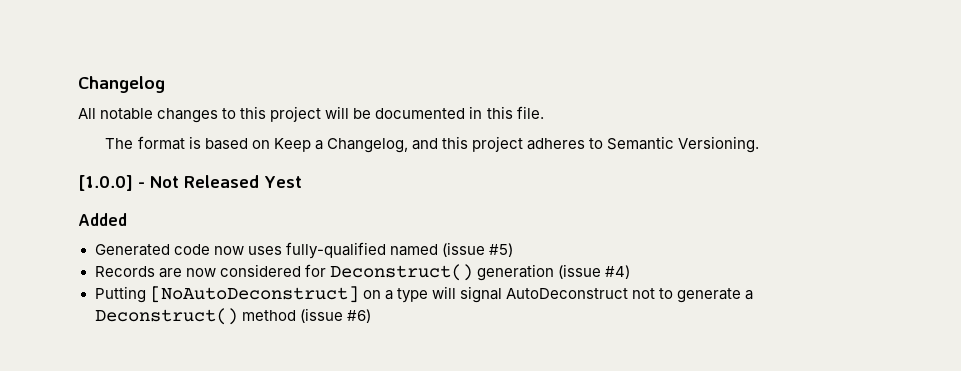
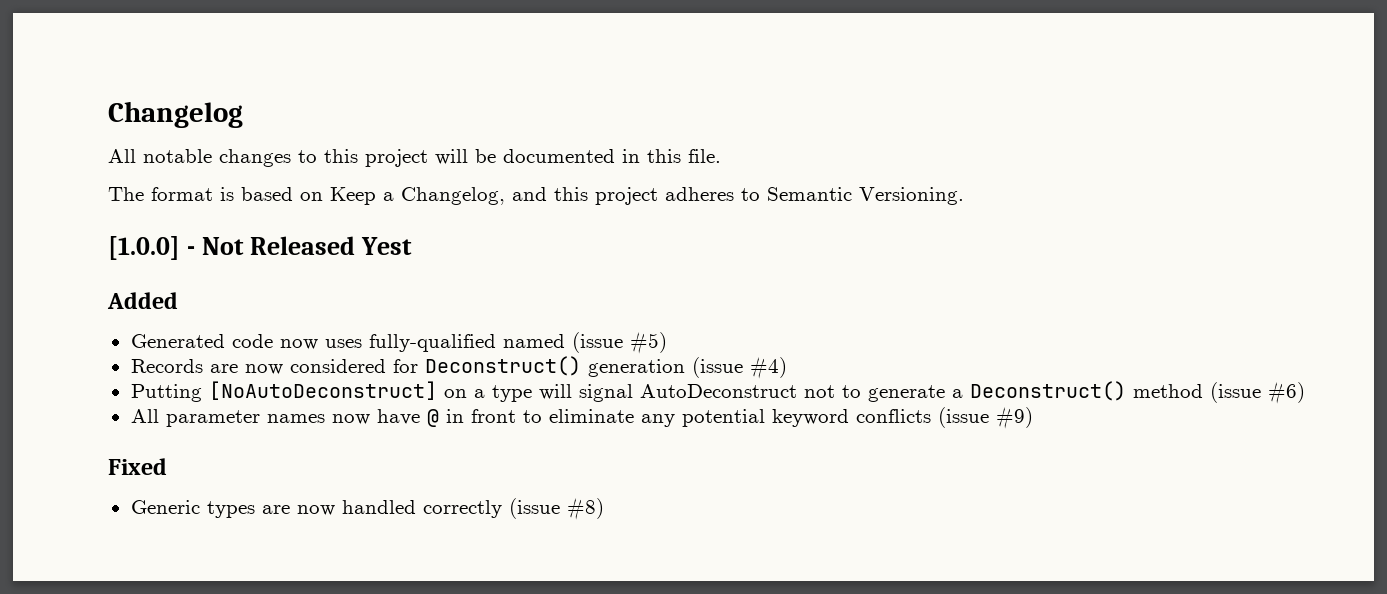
+ All parameter names now have @ in front to eliminate any potential keyword conflicts (issue #9)
+ Fixed
+ Generic types are now handled correctly (issue #8)

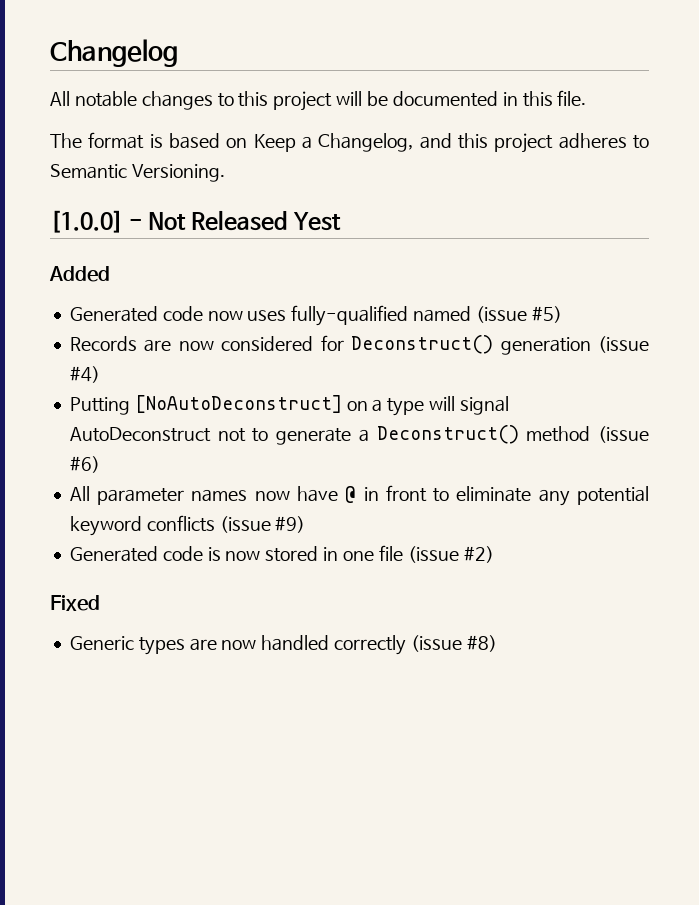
+ Generated code is now stored in one file (issue #2)

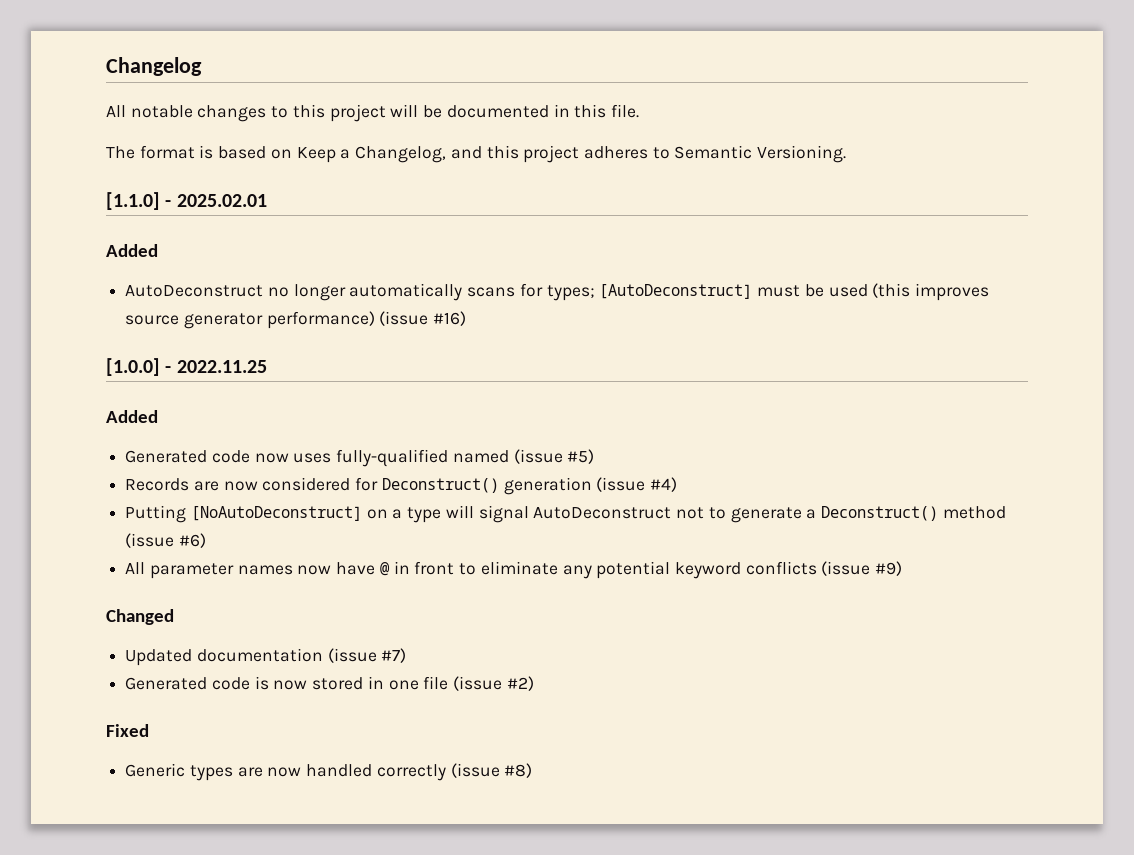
+ [1.1.0] - 2025.02.01
+ Added
+ AutoDeconstruct no longer automatically scans for types; [AutoDeconstruct] must be used (this improves source generator performance) (issue #16)
- [1.0.0] - Not Released Yest
+ [1.0.0] - 2022.11.25
+ Changed
+ Updated documentation (issue #7)

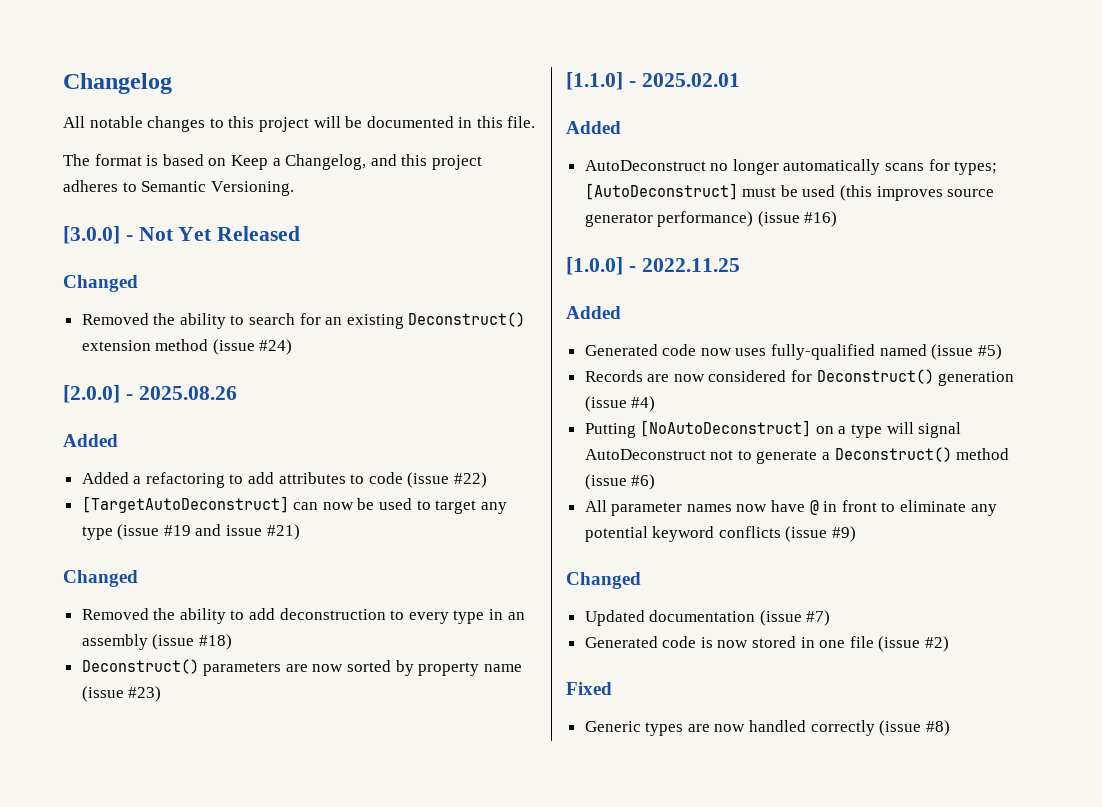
+ [3.0.0] - Not Yet Released
+ Changed
+ Removed the ability to search for an existing Deconstruct() extension method (issue #24)
+ [2.0.0] - 2025.08.26
+ Added
+ Added a refactoring to add attributes to code (issue #22)
+ [TargetAutoDeconstruct] can now be used to target any type (issue #19 and issue #21)
+ Changed
+ Removed the ability to add deconstruction to every type in an assembly (issue #18)
+ Deconstruct() parameters are now sorted by property name (issue #23)

